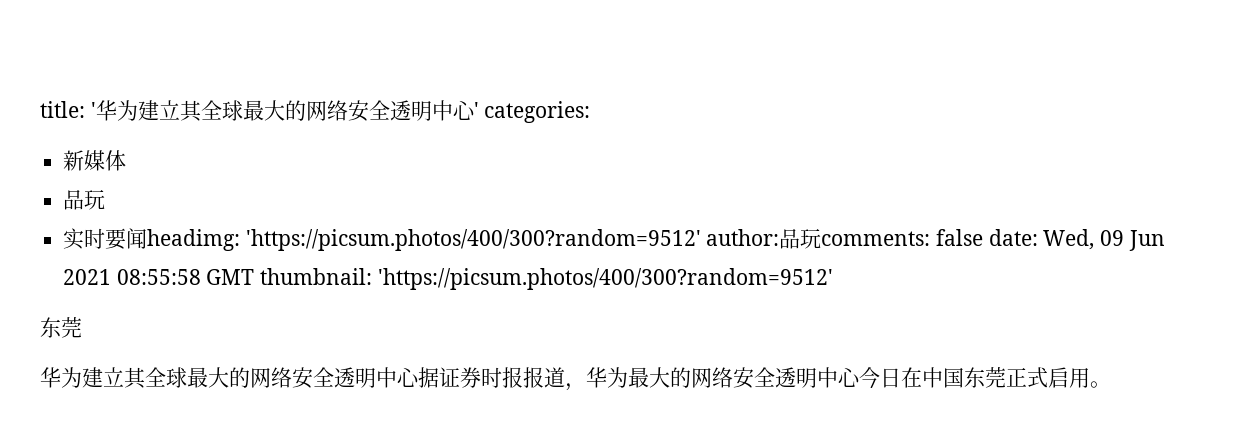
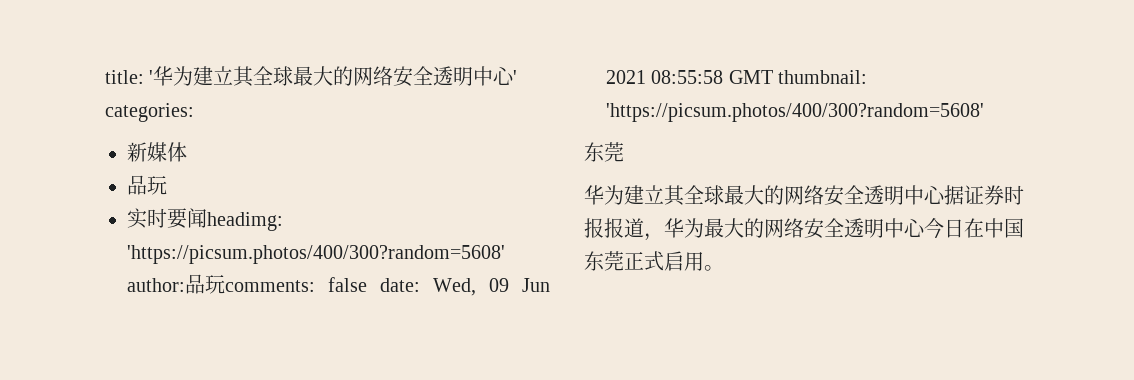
- 实时要闻headimg: 'https://picsum.photos/400/300?random=9512' author:品玩comments: false date: Wed, 09 Jun 2021 08:55:58 GMT thumbnail: 'https://picsum.photos/400/300?random=9512'
+ 实时要闻headimg: 'https://picsum.photos/400/300?random=5608' author:品玩comments: false date: Wed, 09 Jun 2021 08:55:58 GMT thumbnail: 'https://picsum.photos/400/300?random=5608'

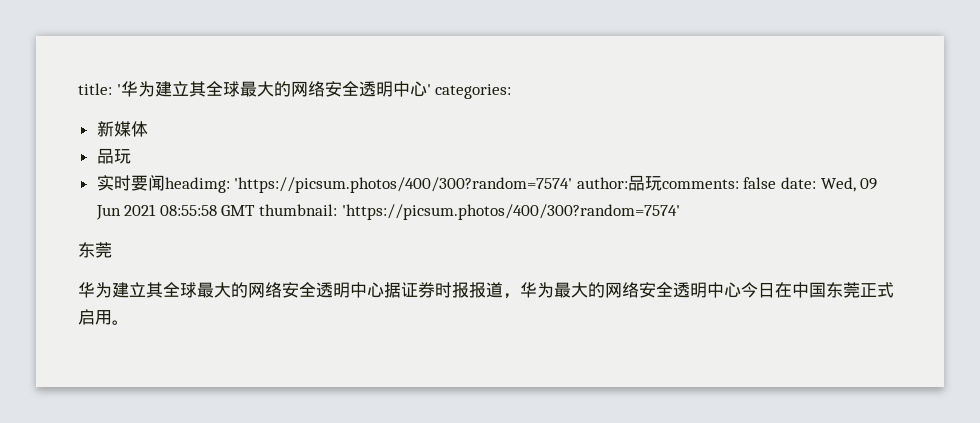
- 实时要闻headimg: 'https://picsum.photos/400/300?random=5608' author:品玩comments: false date: Wed, 09 Jun 2021 08:55:58 GMT thumbnail: 'https://picsum.photos/400/300?random=5608'
+ 实时要闻headimg: 'https://picsum.photos/400/300?random=7574' author:品玩comments: false date: Wed, 09 Jun 2021 08:55:58 GMT thumbnail: 'https://picsum.photos/400/300?random=7574'

